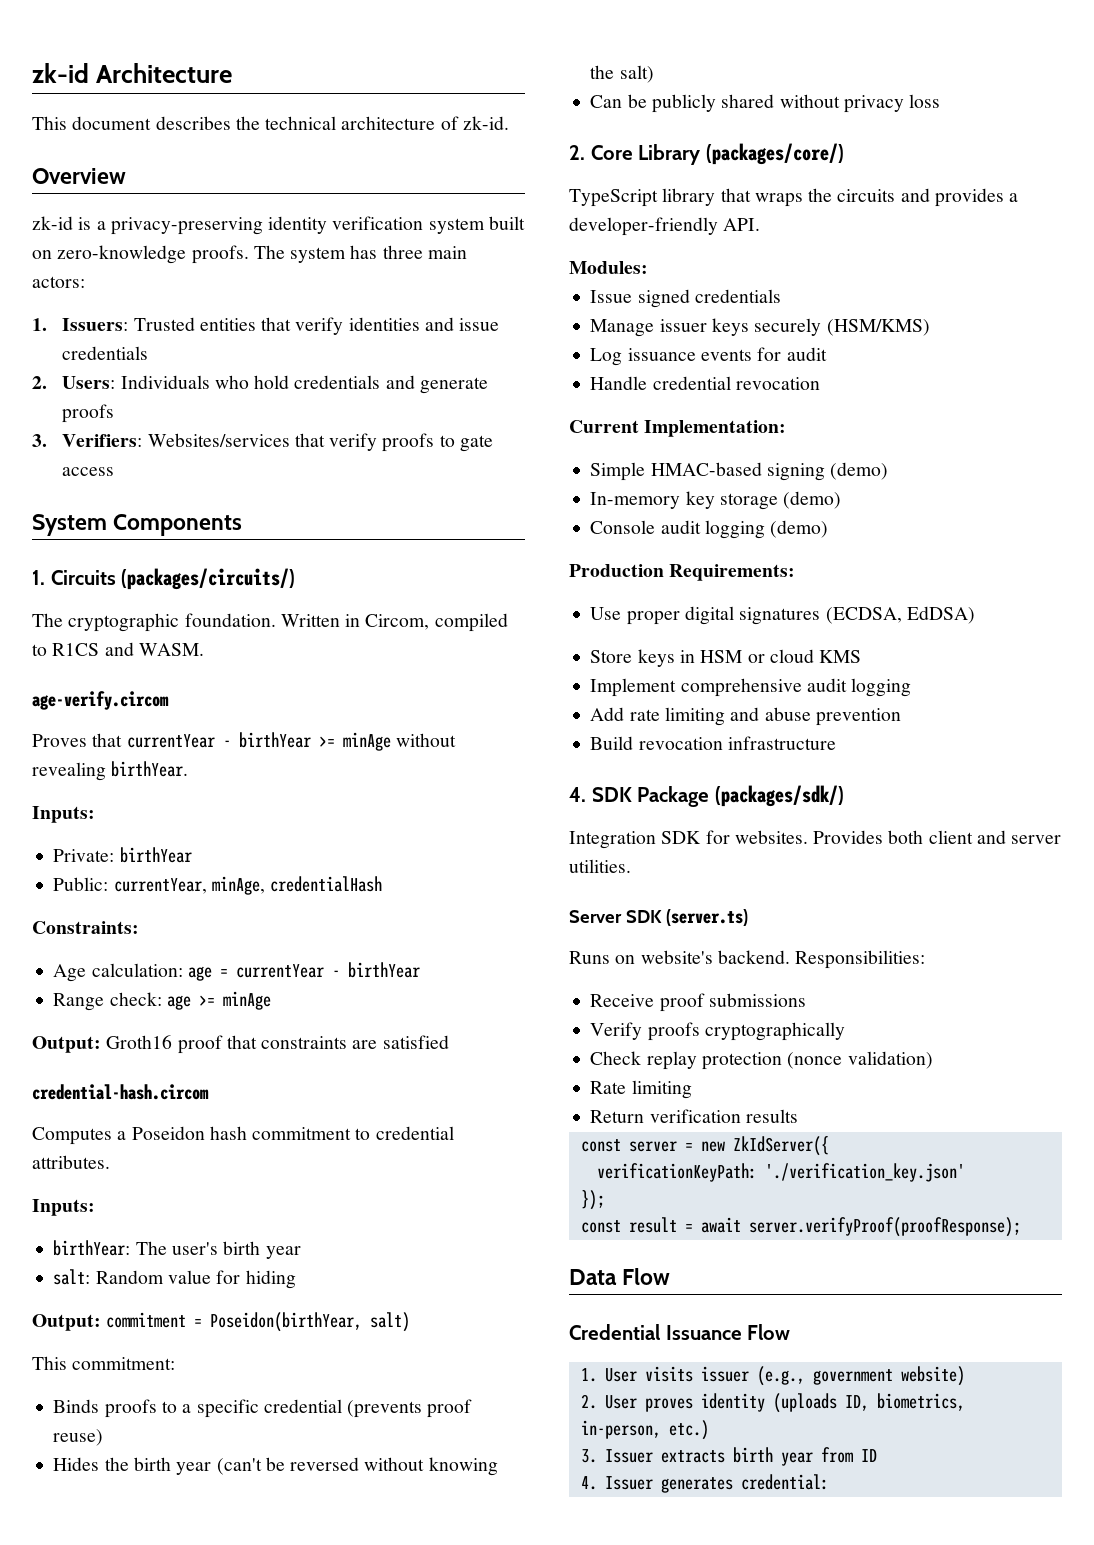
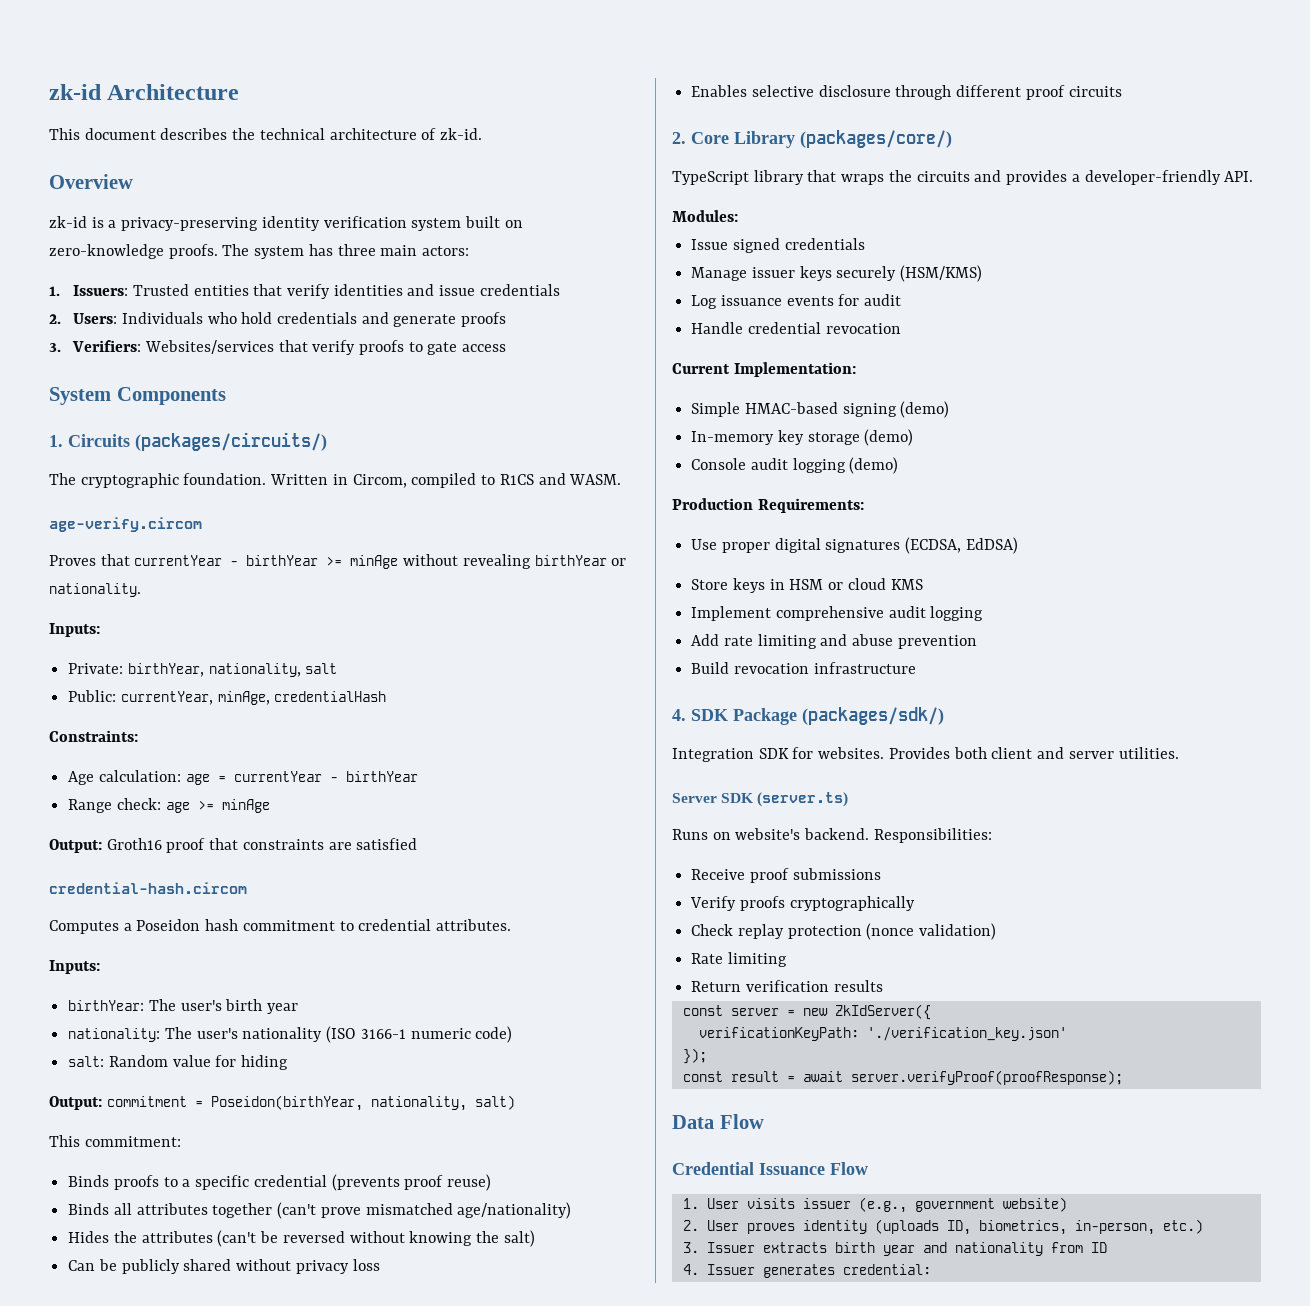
- Proves that currentYear - birthYear >= minAge without revealing birthYear.
+ Proves that currentYear - birthYear >= minAge without revealing birthYear or nationality.
- Private: birthYear
+ Private: birthYear, nationality, salt
+ nationality: The user's nationality (ISO 3166-1 numeric code)
- Output: commitment = Poseidon(birthYear, salt)
+ Output: commitment = Poseidon(birthYear, nationality, salt)
+ Binds all attributes together (can't prove mismatched age/nationality)
- Hides the birth year (can't be reversed without knowing the salt)
+ Hides the attributes (can't be reversed without knowing the salt)
+ Enables selective disclosure through different proof circuits
- 3. Issuer extracts birth year from ID
+ 3. Issuer extracts birth year and nationality from ID

